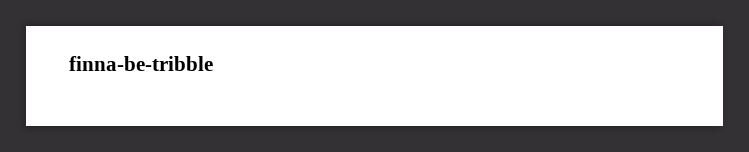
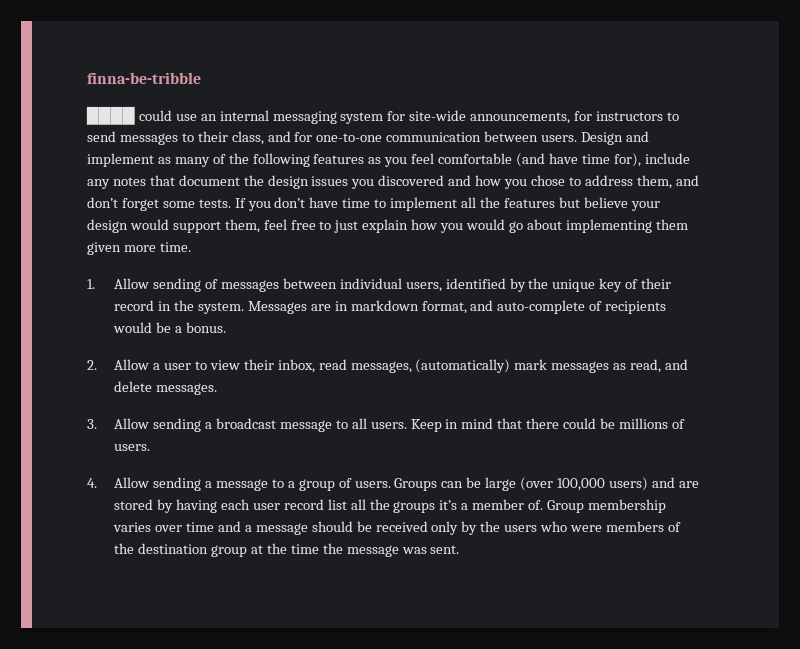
+ ████ could use an internal messaging system for site-wide announcements, for instructors to send messages to their class, and for one-to-one communication between users. Design and implement as many of the following features as you feel comfortable (and have time for), include any notes that document the design issues you discovered and how you chose to address them, and don’t forget some tests. If you don’t have time to implement all the features but believe your design would support them, feel free to just explain how you would go about implementing them given more time.
+ 1. Allow sending of messages between individual users, identified by the unique key of their record in the system. Messages are in markdown format, and auto-complete of recipients would be a bonus.
+ 2. Allow a user to view their inbox, read messages, (automatically) mark messages as read, and delete messages.
+ 3. Allow sending a broadcast message to all users. Keep in mind that there could be millions of users.
+ 4. Allow sending a message to a group of users. Groups can be large (over 100,000 users) and are stored by having each user record list all the groups it’s a member of. Group membership varies over time and a message should be received only by the users who were members of the destination group at the time the message was sent.

